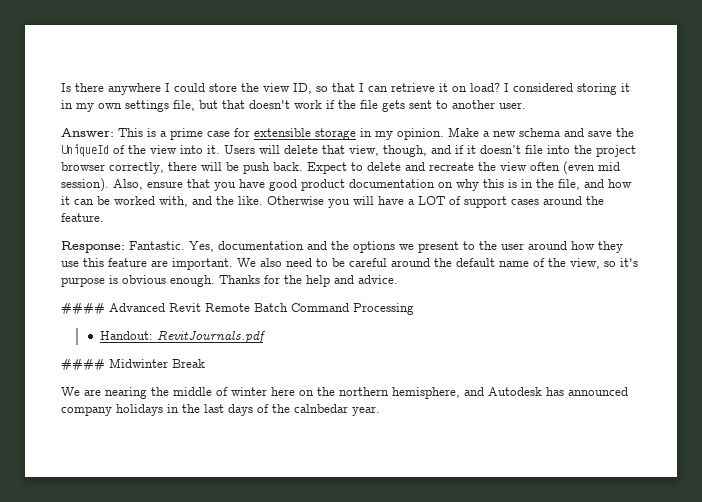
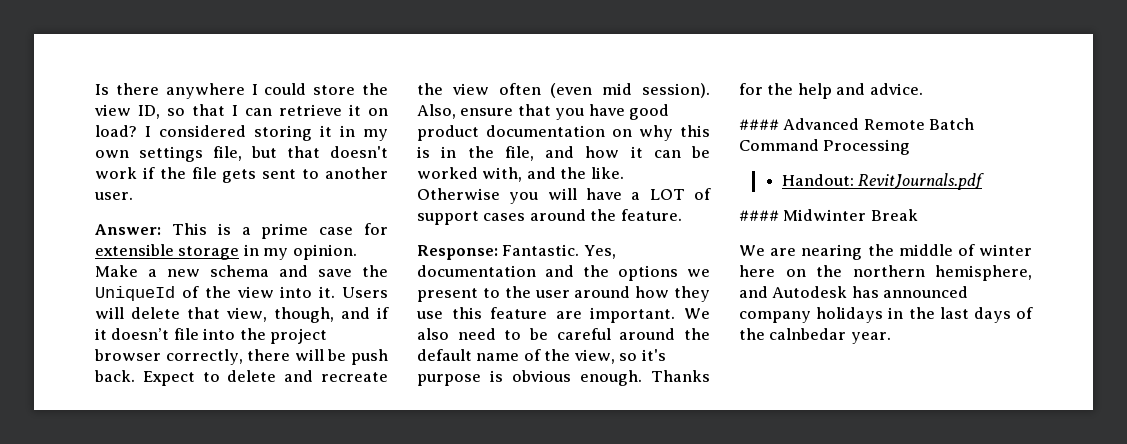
- #### Advanced Revit Remote Batch Command Processing
+ #### Advanced Remote Batch Command Processing

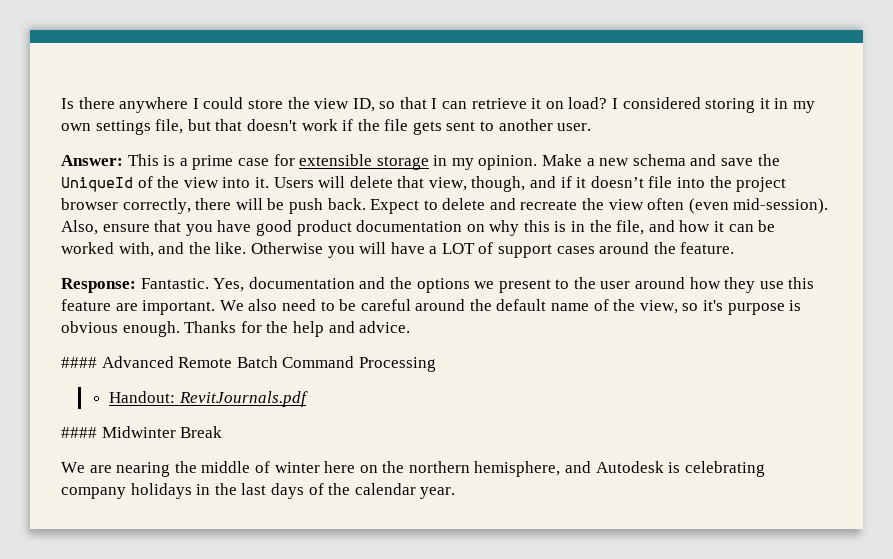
- Expect to delete and recreate the view often (even mid session).
+ Expect to delete and recreate the view often (even mid-session).
- We are nearing the middle of winter here on the northern hemisphere, and Autodesk has announced company holidays in the last days of the calnbedar year.
+ We are nearing the middle of winter here on the northern hemisphere, and Autodesk is celebrating company holidays in the last days of the calendar year.

